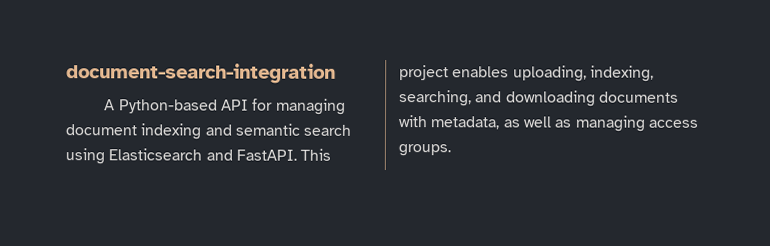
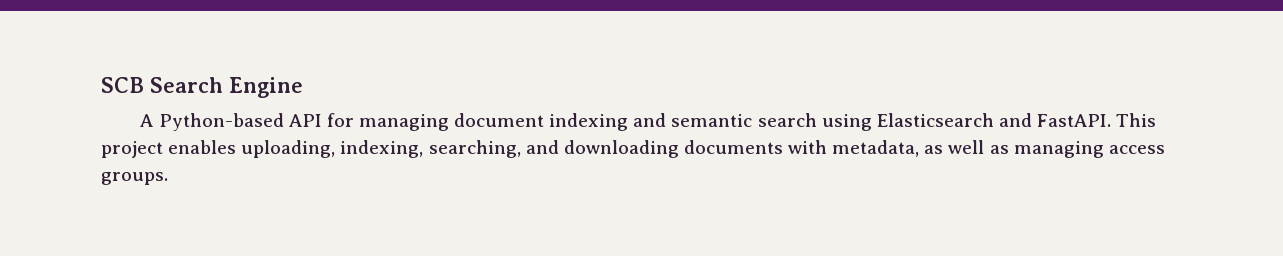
- document-search-integration
+ SCB Search Engine

